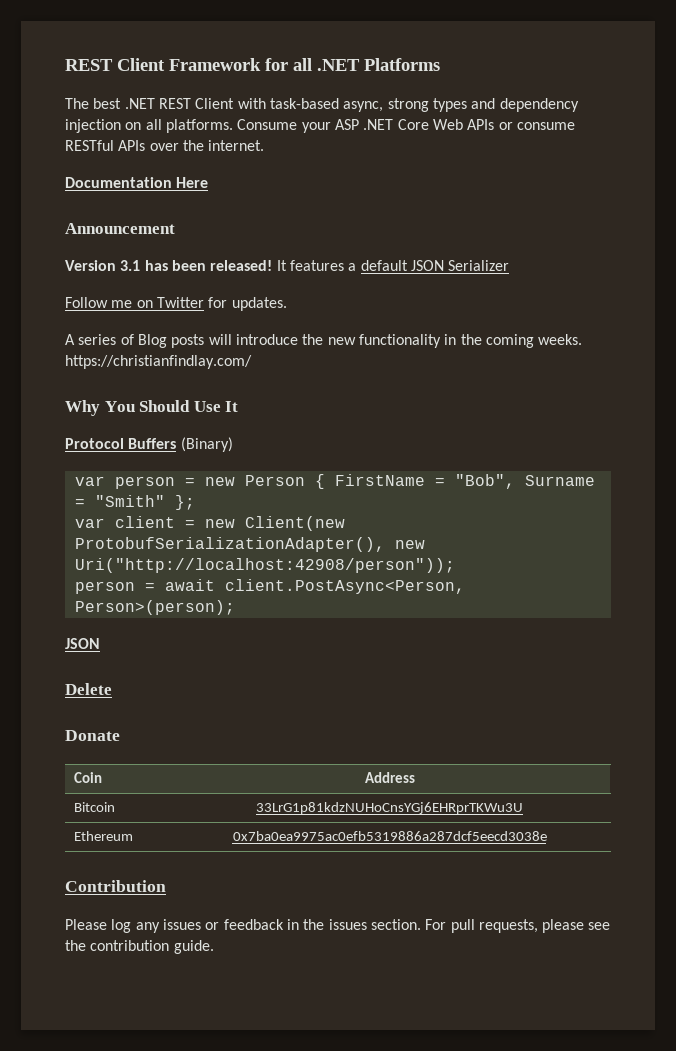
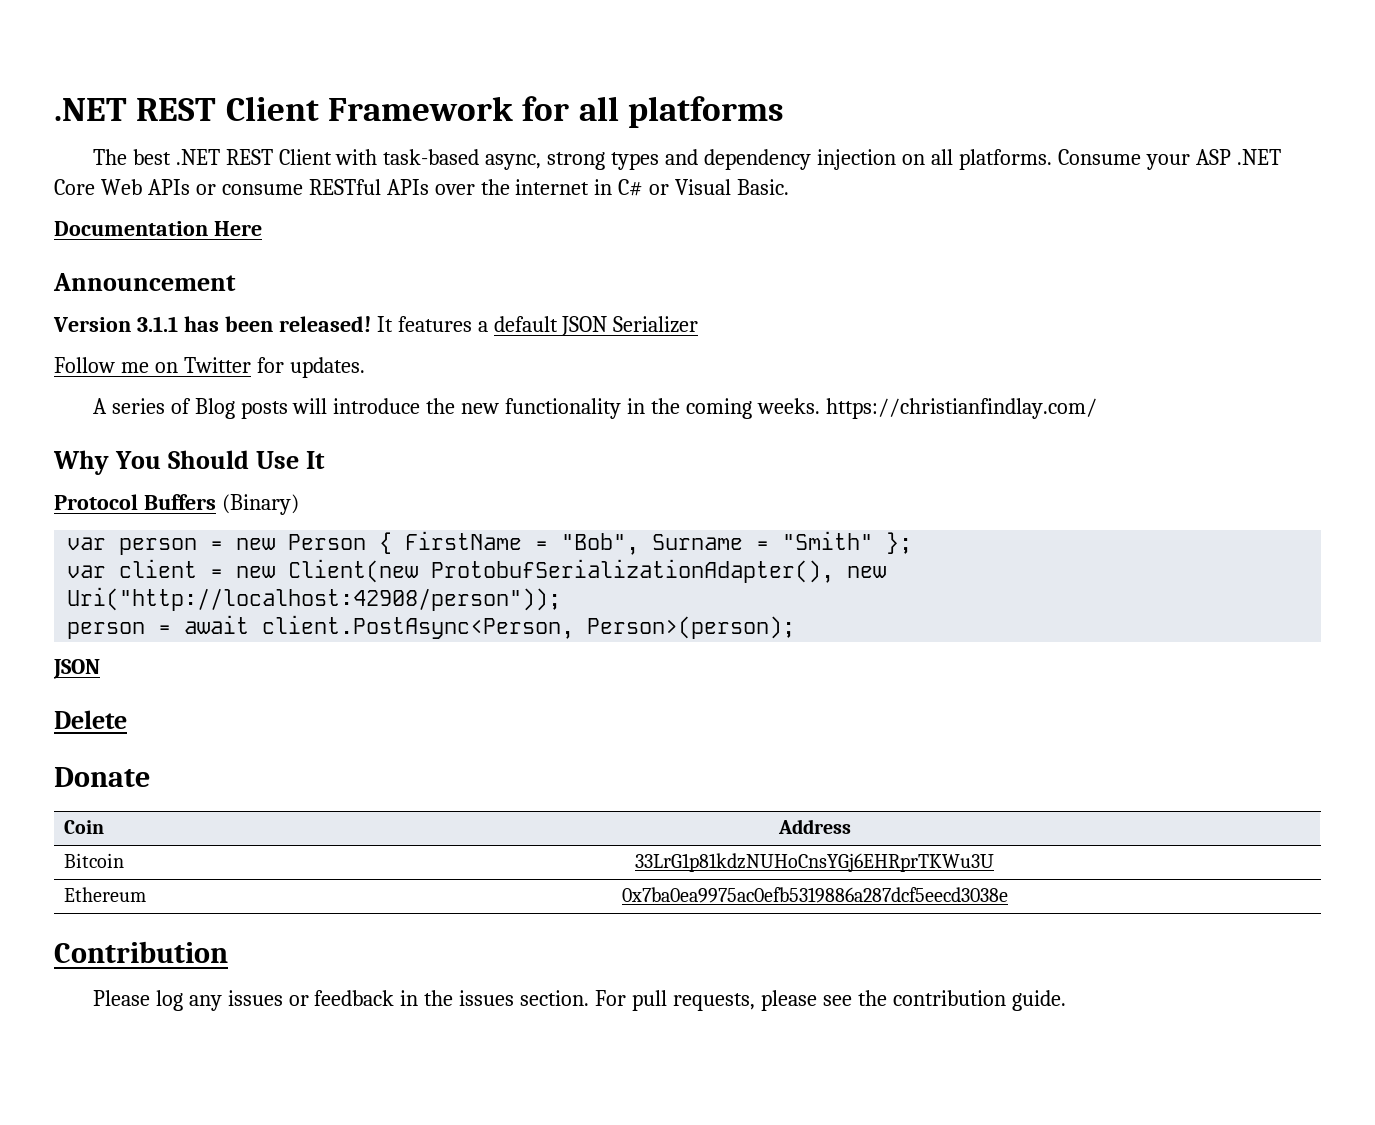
- REST Client Framework for all .NET Platforms
+ .NET REST Client Framework for all platforms
- Consume your ASP .NET Core Web APIs or consume RESTful APIs over the internet.
+ Consume your ASP .NET Core Web APIs or consume RESTful APIs over the internet in C# or Visual Basic.
- Version 3.1 has been released!
+ Version 3.1.1 has been released!

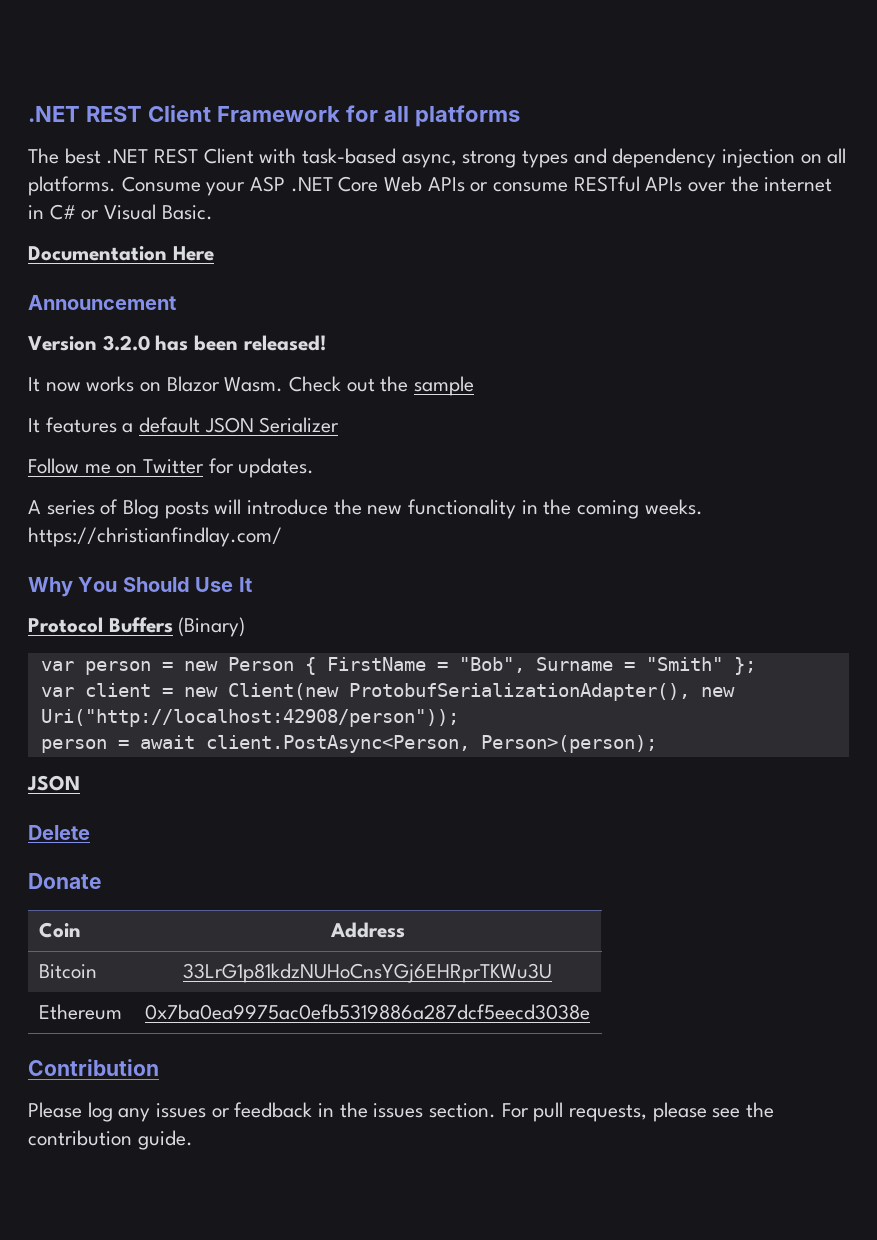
- Version 3.1.1 has been released! It features a default JSON Serializer
+ Version 3.2.0 has been released!
+ It now works on Blazor Wasm. Check out the sample
+ It features a default JSON Serializer

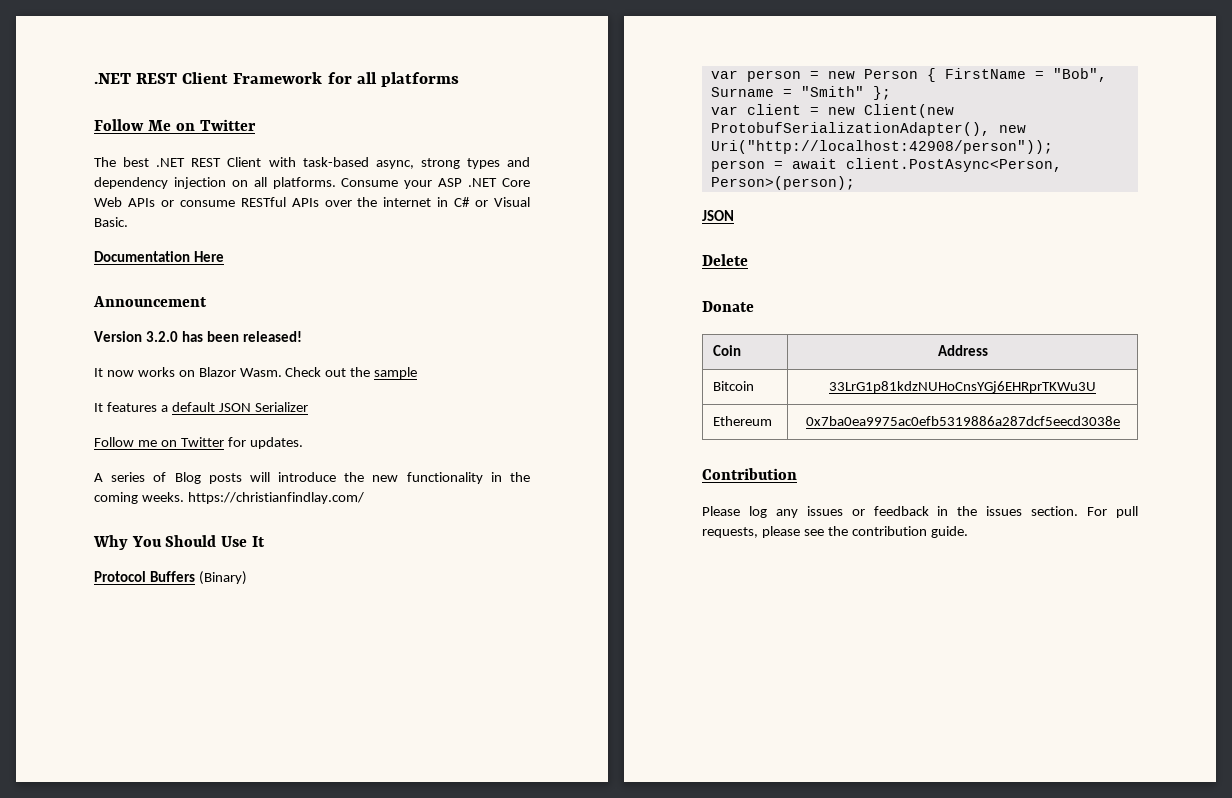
+ Follow Me on Twitter

